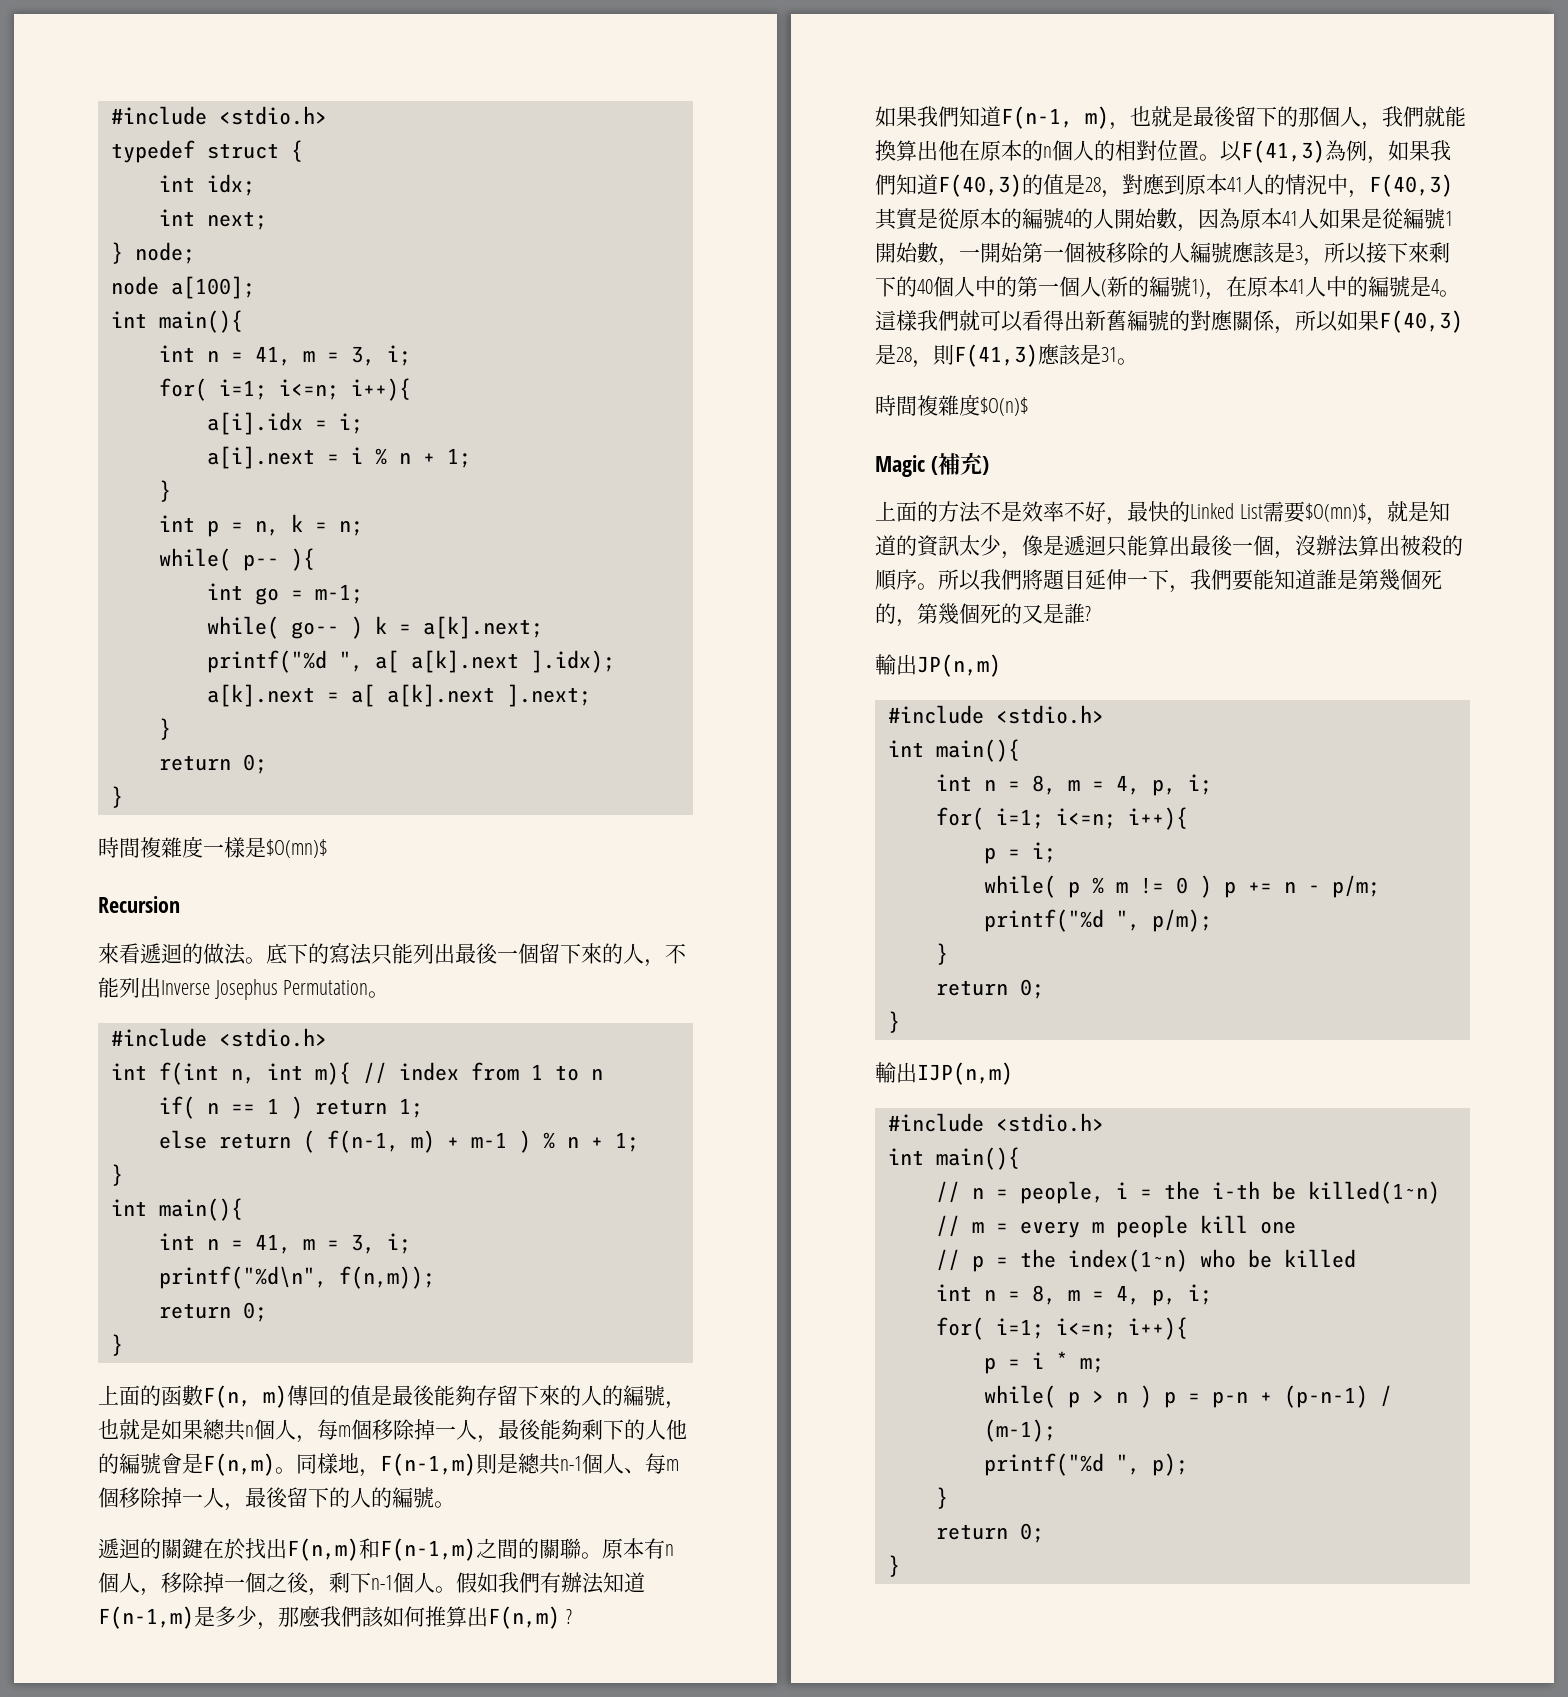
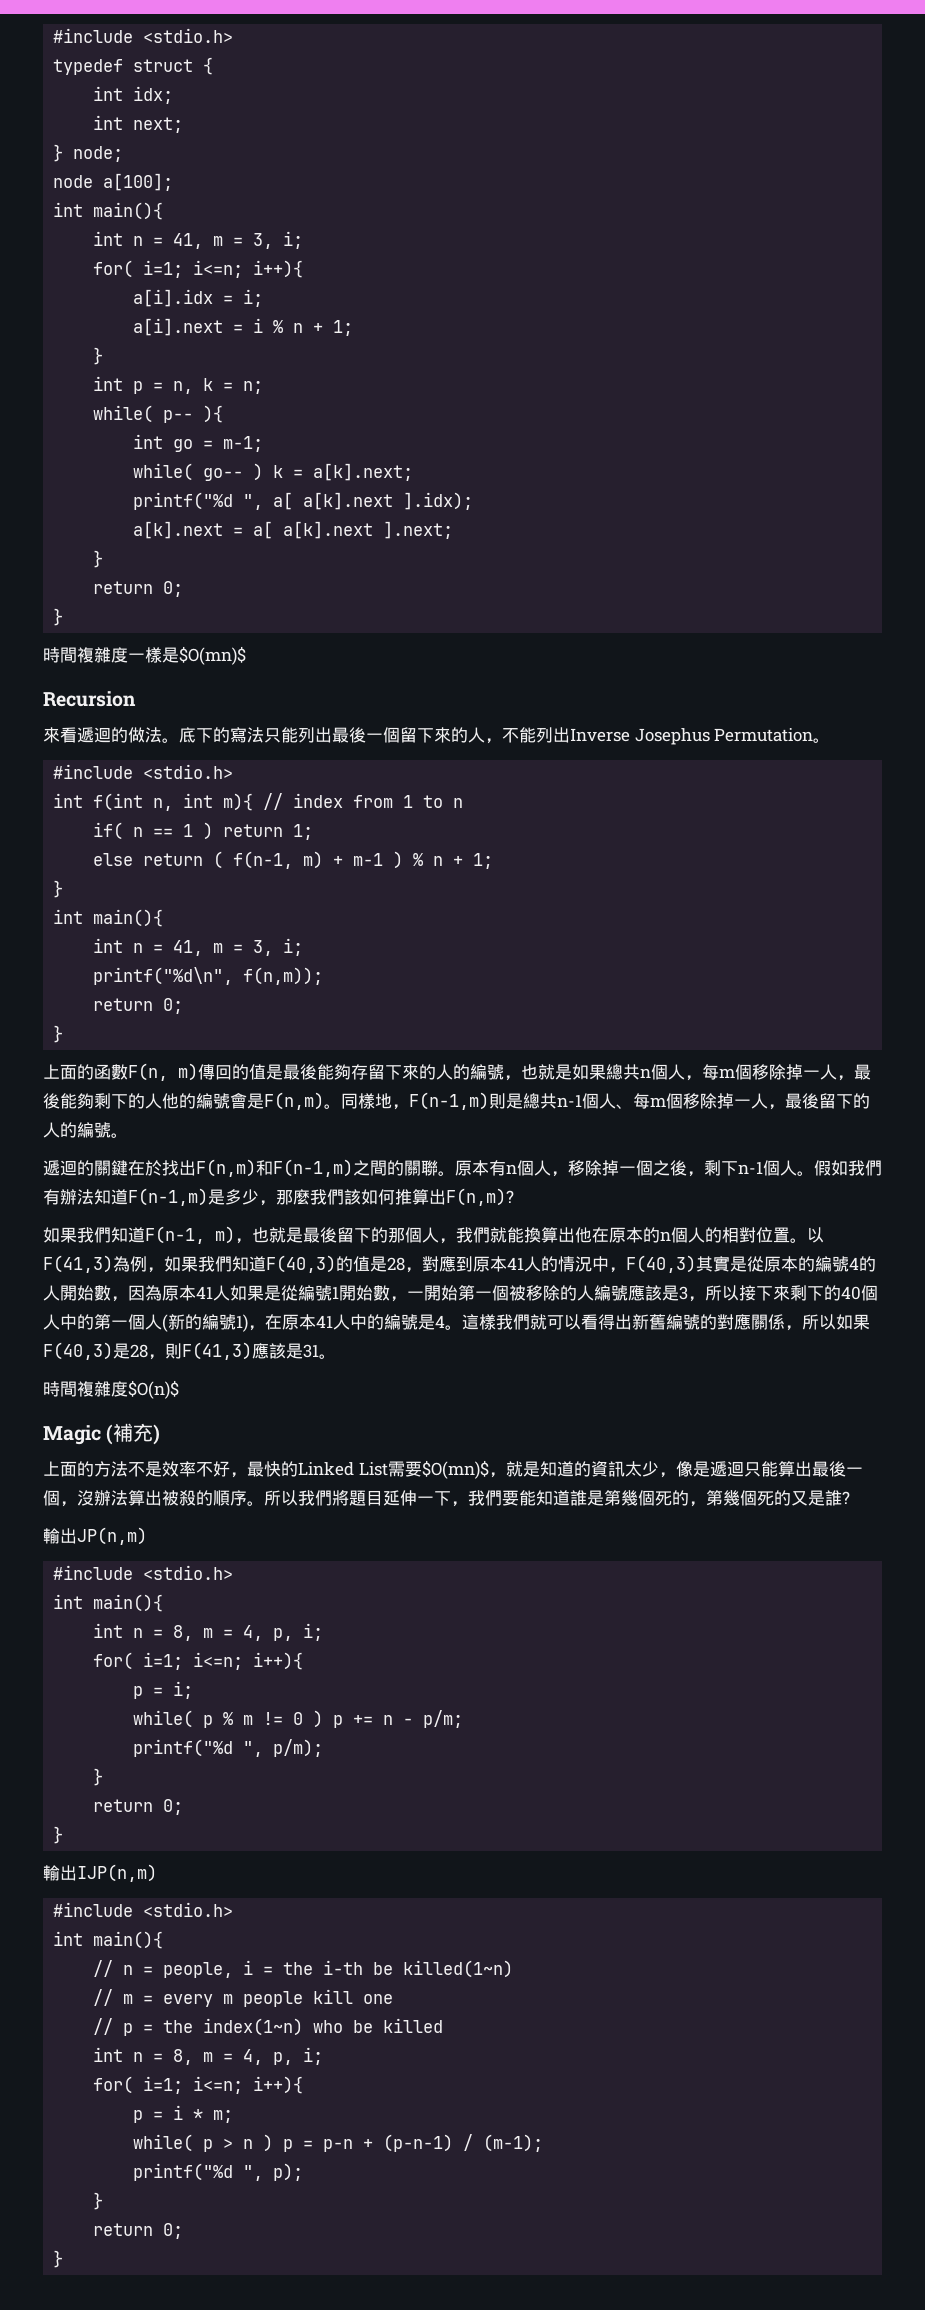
- 假如我們有辦法知道F(n-1,m)是多少，那麼我們該如何推算出F(n,m) ?
+ 假如我們有辦法知道F(n-1,m)是多少，那麼我們該如何推算出F(n,m)?

